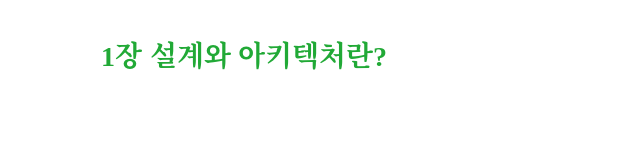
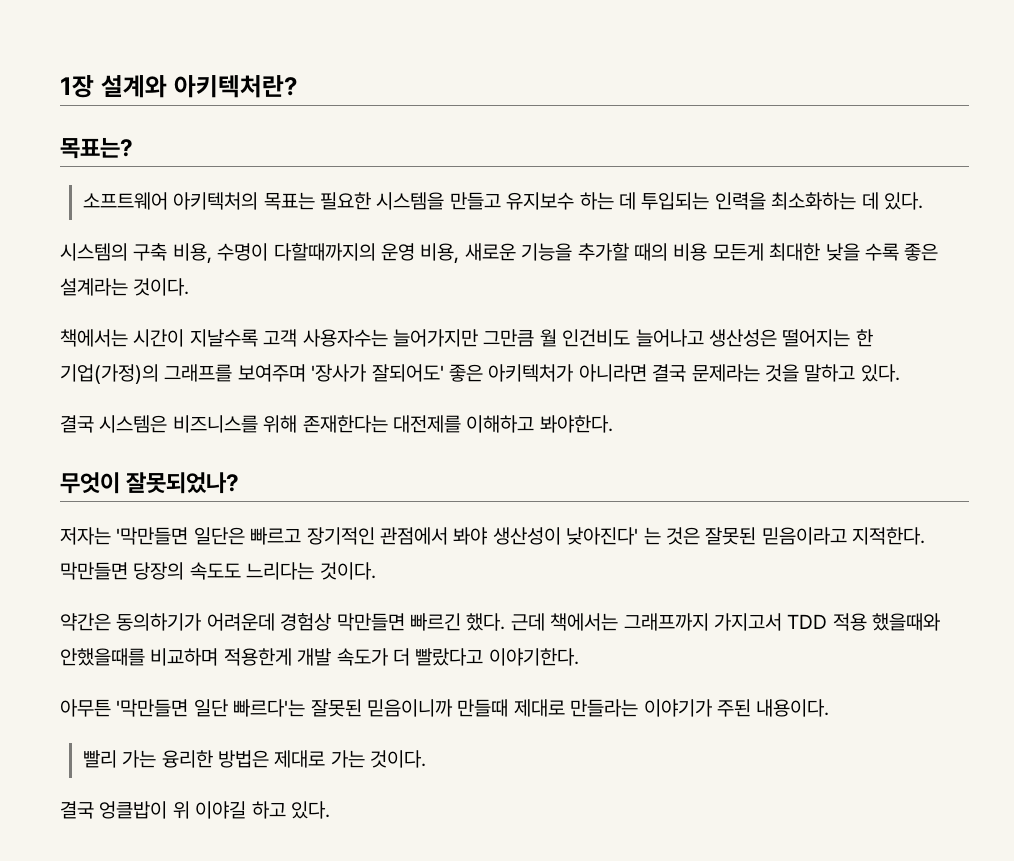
+ 목표는?
+ 소프트웨어 아키텍처의 목표는 필요한 시스템을 만들고 유지보수 하는 데 투입되는 인력을 최소화하는 데 있다.
+ 시스템의 구축 비용, 수명이 다할때까지의 운영 비용, 새로운 기능을 추가할 때의 비용 모든게 최대한 낮을 수록 좋은 설계라는 것이다.
+ 책에서는 시간이 지날수록 고객 사용자수는 늘어가지만 그만큼 월 인건비도 늘어나고 생산성은 떨어지는 한 기업(가정)의 그래프를 보여주며 '장사가 잘되어도' 좋은 아키텍처가 아니라면 결국 문제라는 것을 말하고 있다.
+ 결국 시스템은 비즈니스를 위해 존재한다는 대전제를 이해하고 봐야한다.
+ 무엇이 잘못되었나?
+ 저자는 '막만들면 일단은 빠르고 장기적인 관점에서 봐야 생산성이 낮아진다' 는 것은 잘못된 믿음이라고 지적한다. 막만들면 당장의 속도도 느리다는 것이다.
+ 약간은 동의하기가 어려운데 경험상 막만들면 빠르긴 했다. 근데 책에서는 그래프까지 가지고서 TDD 적용 했을때와 안했을때를 비교하며 적용한게 개발 속도가 더 빨랐다고 이야기한다.
+ 아무튼 '막만들면 일단 빠르다'는 잘못된 믿음이니까 만들때 제대로 만들라는 이야기가 주된 내용이다.
+ 빨리 가는 융리한 방법은 제대로 가는 것이다.
+ 결국 엉클밥이 위 이야길 하고 있다.

